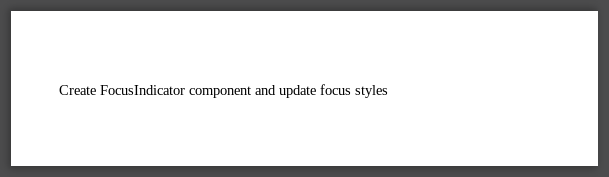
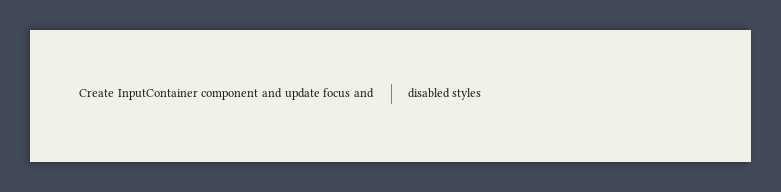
- Create FocusIndicator component and update focus styles
+ Create InputContainer component and update focus and disabled styles

